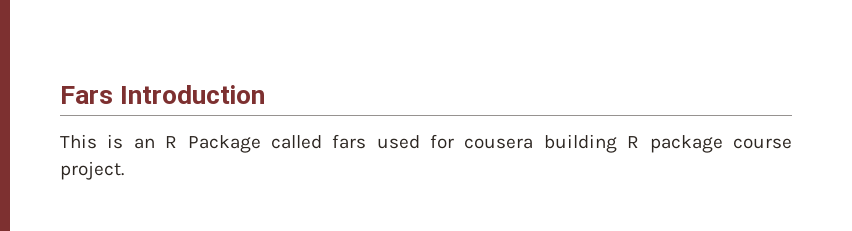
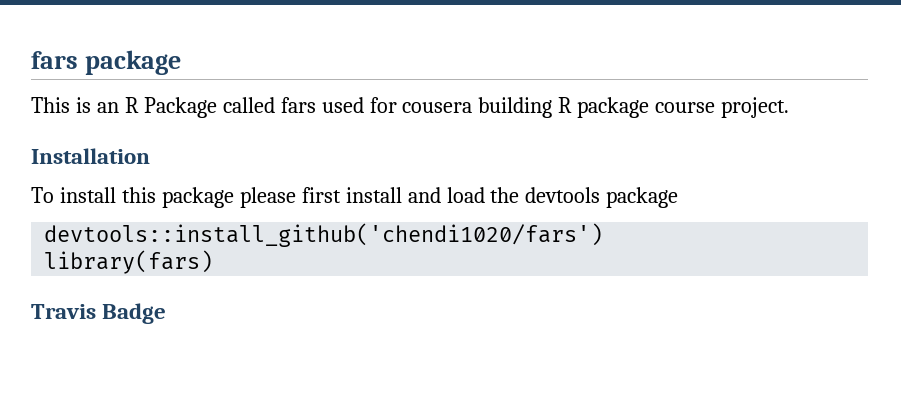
- Fars Introduction
+ fars package
+ Installation
+ To install this package please first install and load the devtools package
+ devtools::install_github('chendi1020/fars')
+ library(fars)
+ Travis Badge

